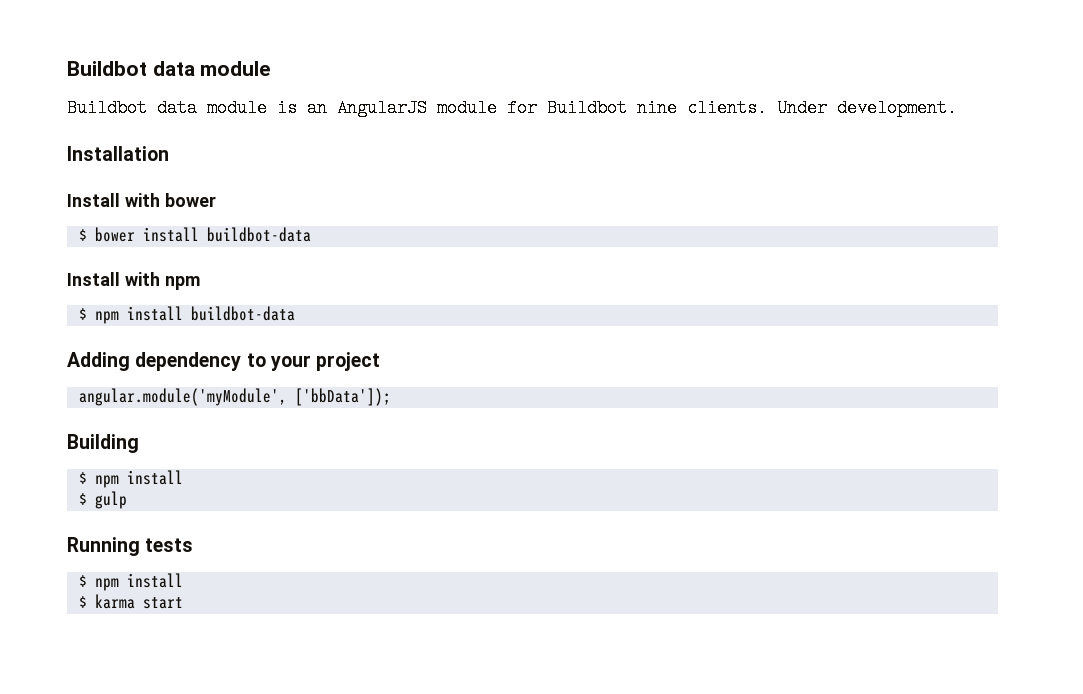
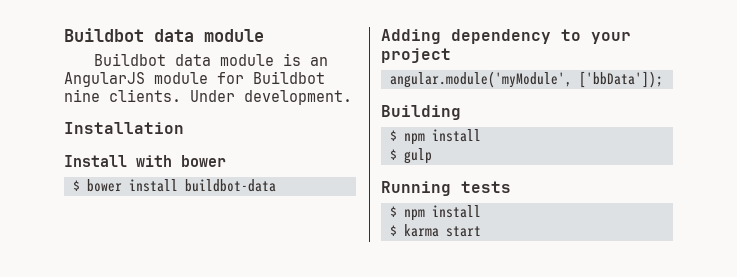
- Install with npm
- $ npm install buildbot-data

